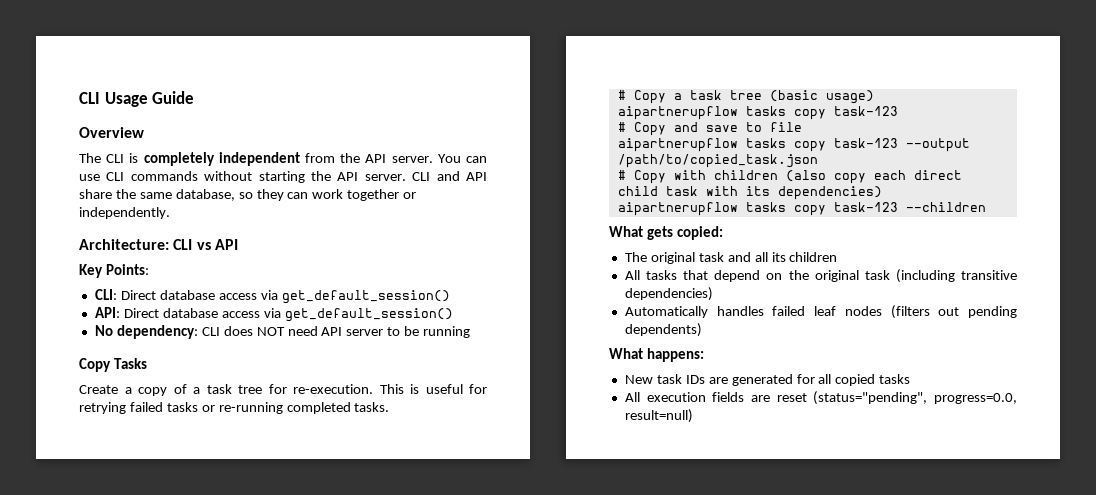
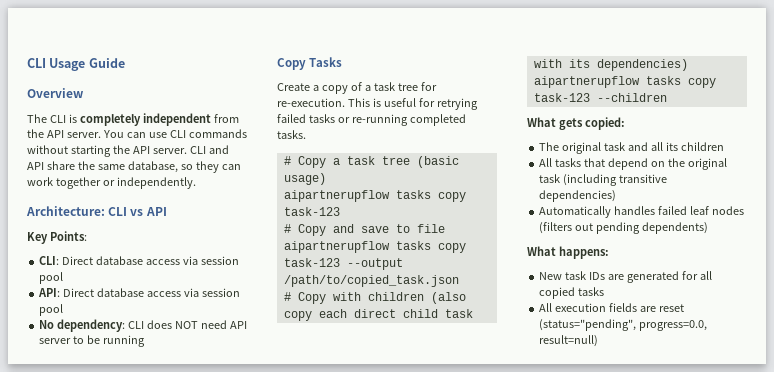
- CLI: Direct database access via get_default_session()
+ CLI: Direct database access via session pool
- API: Direct database access via get_default_session()
+ API: Direct database access via session pool

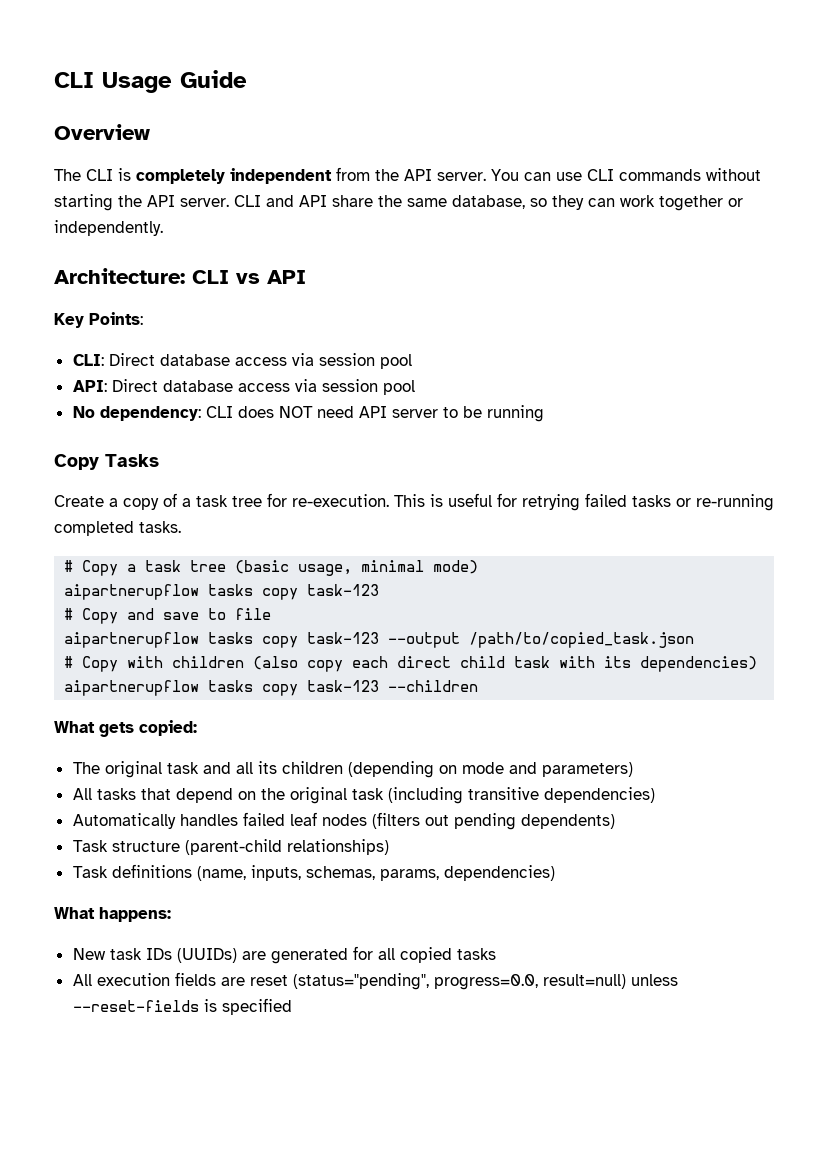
- # Copy a task tree (basic usage)
+ # Copy a task tree (basic usage, minimal mode)
- The original task and all its children
+ The original task and all its children (depending on mode and parameters)
+ Task structure (parent-child relationships)
+ Task definitions (name, inputs, schemas, params, dependencies)
- New task IDs are generated for all copied tasks
+ New task IDs (UUIDs) are generated for all copied tasks
- All execution fields are reset (status="pending", progress=0.0, result=null)
+ All execution fields are reset (status="pending", progress=0.0, result=null) unless --reset-fields is specified

